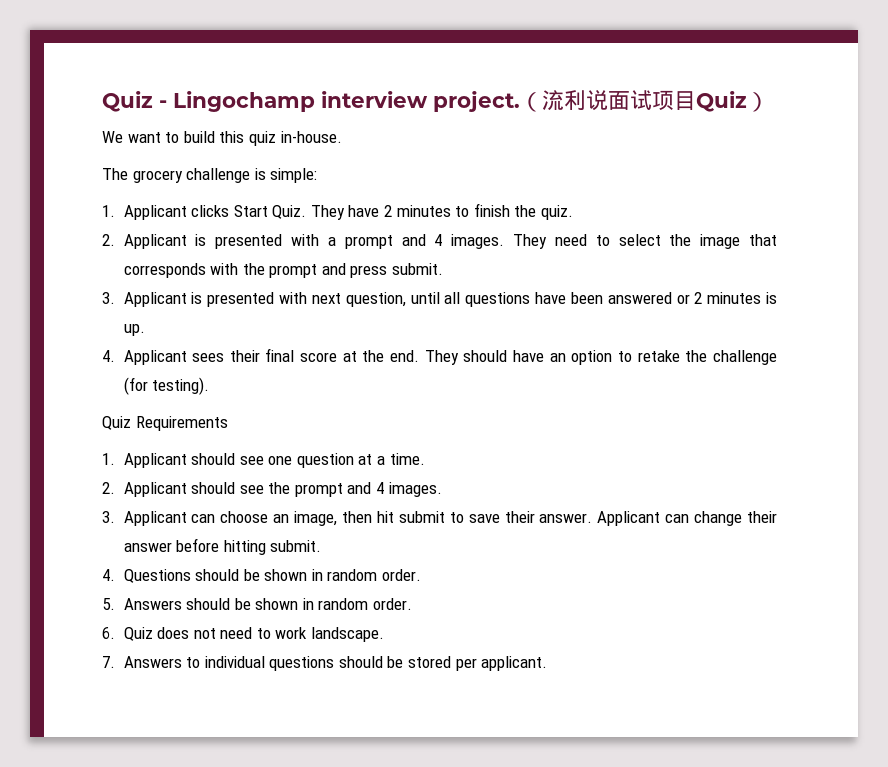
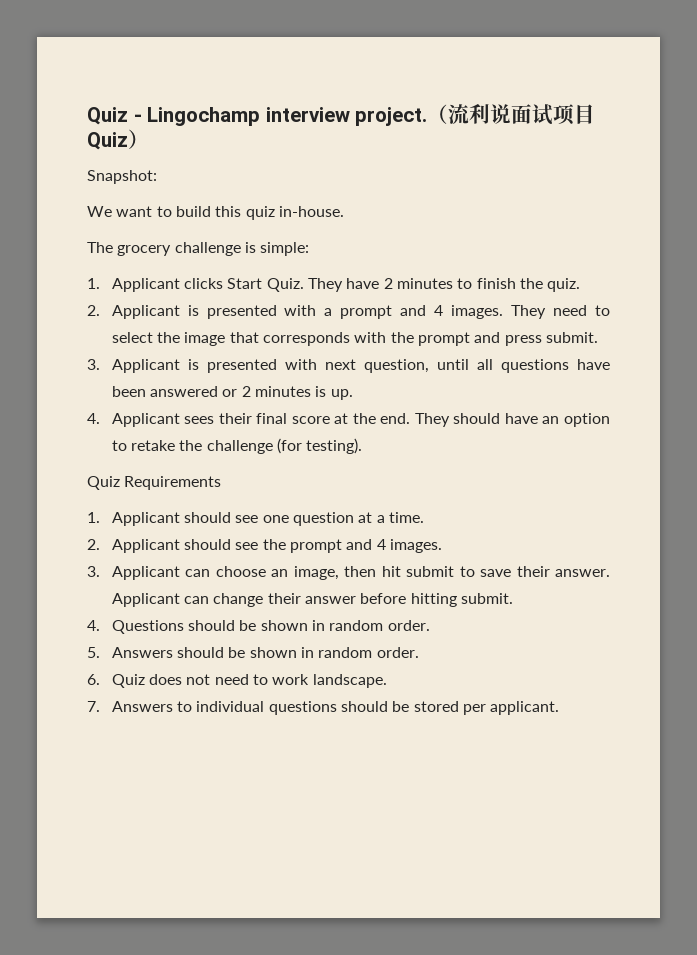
+ Snapshot:

